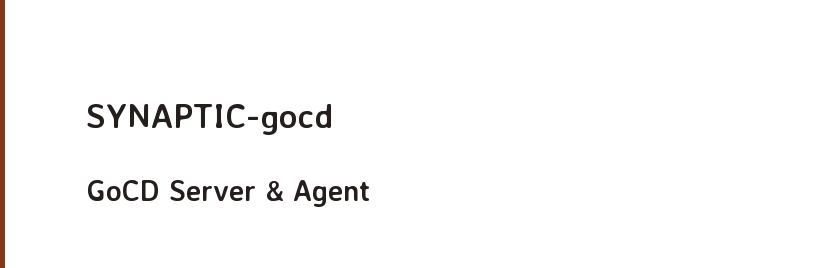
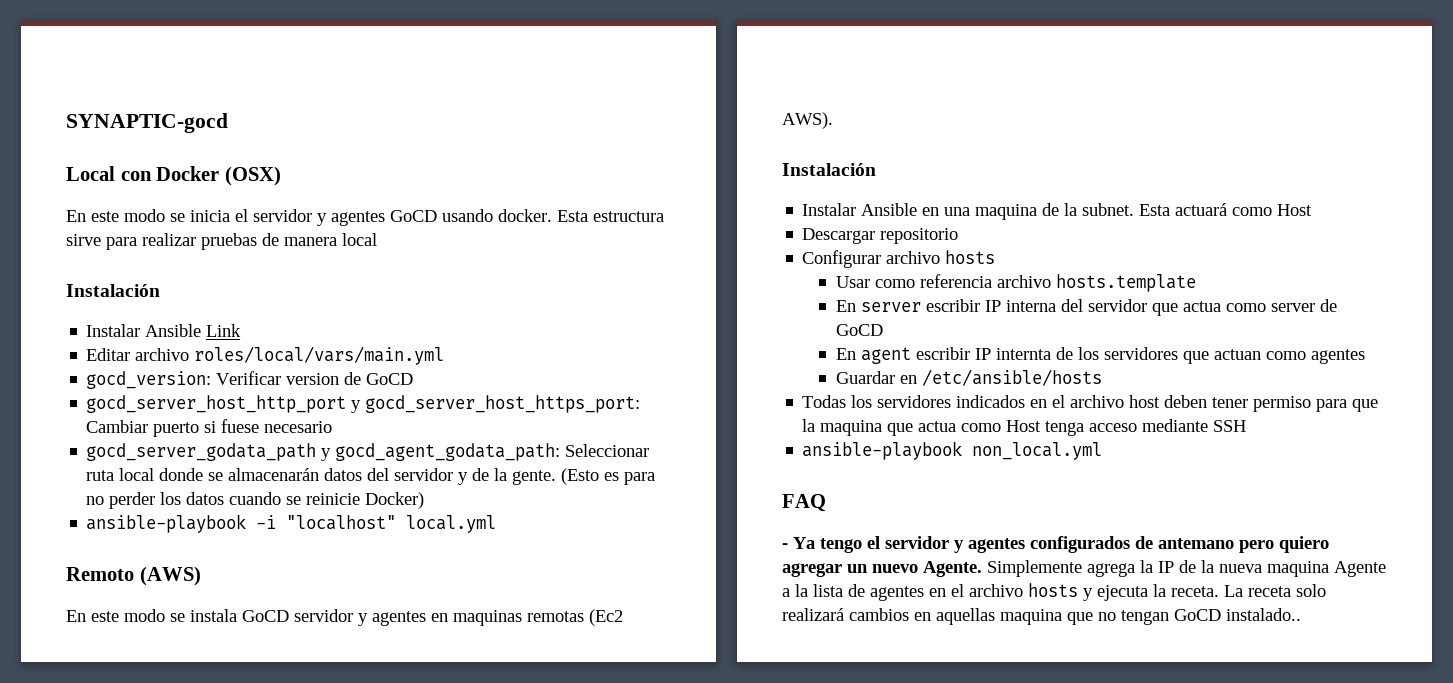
- GoCD Server & Agent
+ Local con Docker (OSX)
+ En este modo se inicia el servidor y agentes GoCD usando docker. Esta estructura sirve para realizar pruebas de manera local
+ Instalación
+ Instalar Ansible Link
+ Editar archivo roles/local/vars/main.yml
+ gocd_version: Verificar version de GoCD
+ gocd_server_host_http_port y gocd_server_host_https_port: Cambiar puerto si fuese necesario
+ gocd_server_godata_path y gocd_agent_godata_path: Seleccionar ruta local donde se almacenarán datos del servidor y de la gente. (Esto es para no perder los datos cuando se reinicie Docker)
+ ansible-playbook -i "localhost" local.yml
+ Remoto (AWS)
+ En este modo se instala GoCD servidor y agentes en maquinas remotas (Ec2 AWS).
+ Instalación
+ Instalar Ansible en una maquina de la subnet. Esta actuará como Host
+ Descargar repositorio
+ Configurar archivo hosts
+ Usar como referencia archivo hosts.template
+ En server escribir IP interna del servidor que actua como server de GoCD
+ En agent escribir IP internta de los servidores que actuan como agentes
+ Guardar en /etc/ansible/hosts
+ Todas los servidores indicados en el archivo host deben tener permiso para que la maquina que actua como Host tenga acceso mediante SSH
+ ansible-playbook non_local.yml
+ FAQ
+ - Ya tengo el servidor y agentes configurados de antemano pero quiero agregar un nuevo Agente. Simplemente agrega la IP de la nueva maquina Agente a la lista de agentes en el archivo hosts y ejecuta la receta. La receta solo realizará cambios en aquellas maquina que no tengan GoCD instalado..

